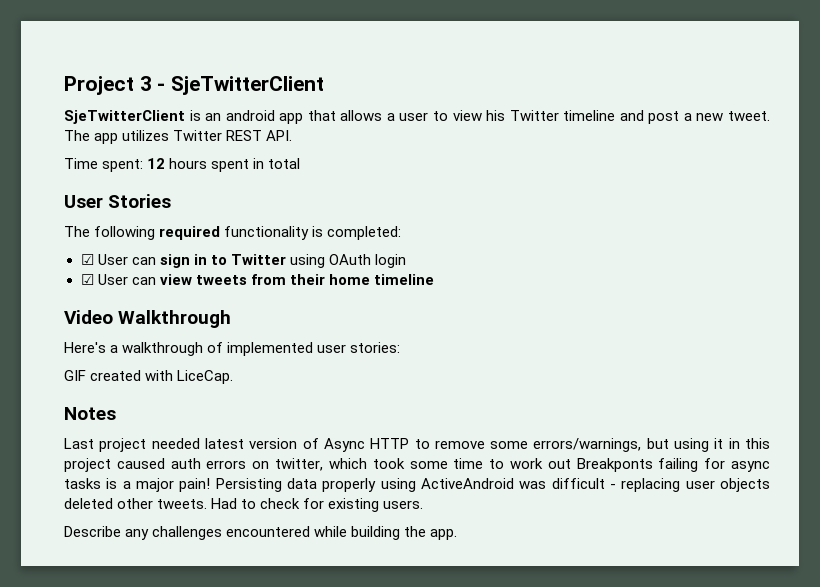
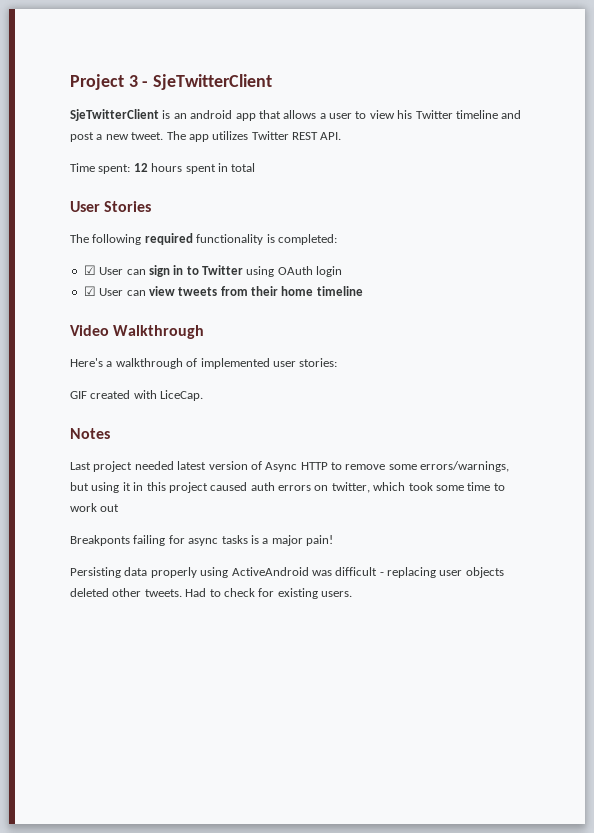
- Last project needed latest version of Async HTTP to remove some errors/warnings, but using it in this project caused auth errors on twitter, which took some time to work out Breakponts failing for async tasks is a major pain! Persisting data properly using ActiveAndroid was difficult - replacing user objects deleted other tweets.
+ Last project needed latest version of Async HTTP to remove some errors/warnings, but using it in this project caused auth errors on twitter, which took some time to work out
+ Breakponts failing for async tasks is a major pain!
+ Persisting data properly using ActiveAndroid was difficult - replacing user objects deleted other tweets.
- Describe any challenges encountered while building the app.

